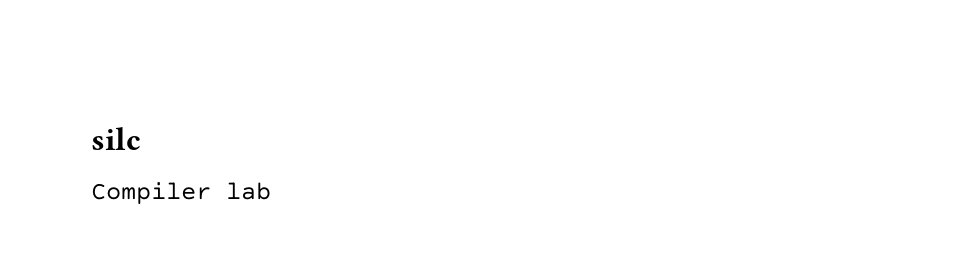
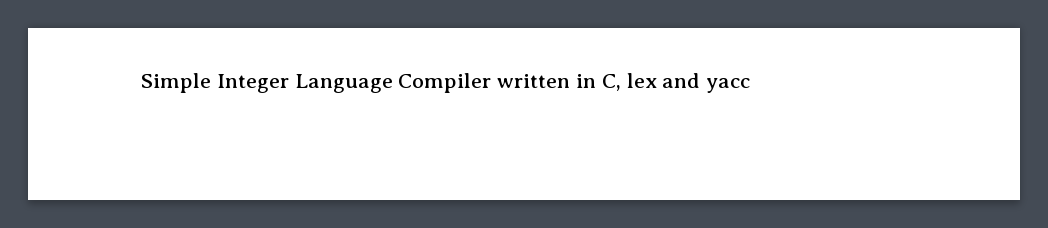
- silc
- Compiler lab
+ Simple Integer Language Compiler written in C, lex and yacc

